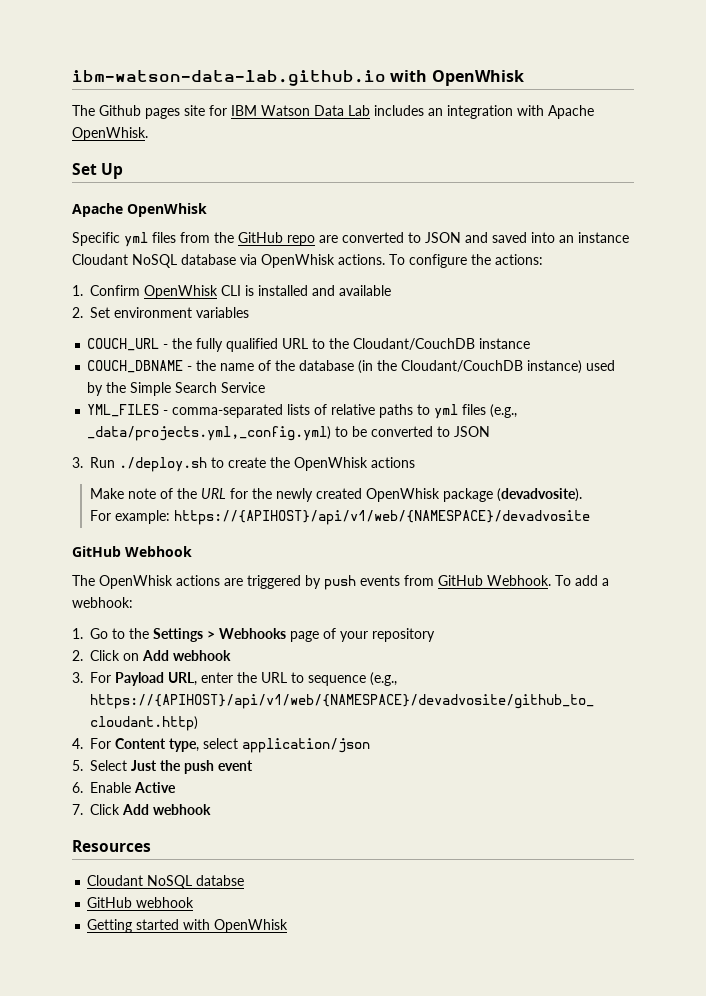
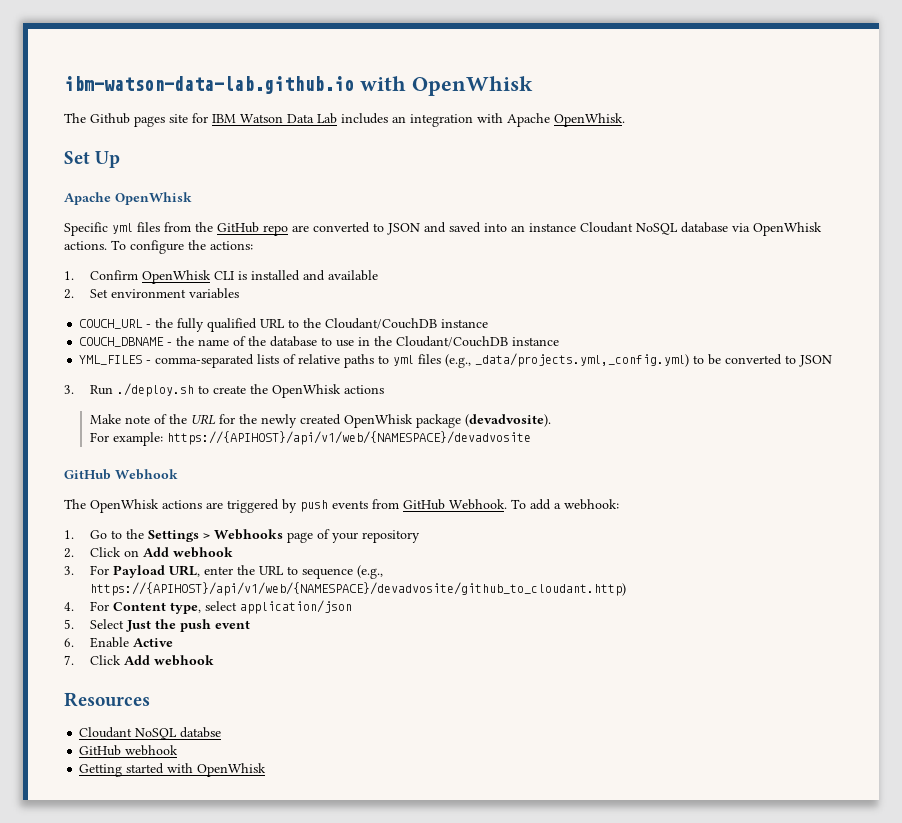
- COUCH_DBNAME - the name of the database (in the Cloudant/CouchDB instance) used by the Simple Search Service
+ COUCH_DBNAME - the name of the database to use in the Cloudant/CouchDB instance

